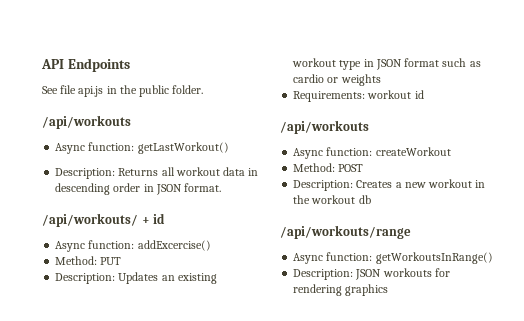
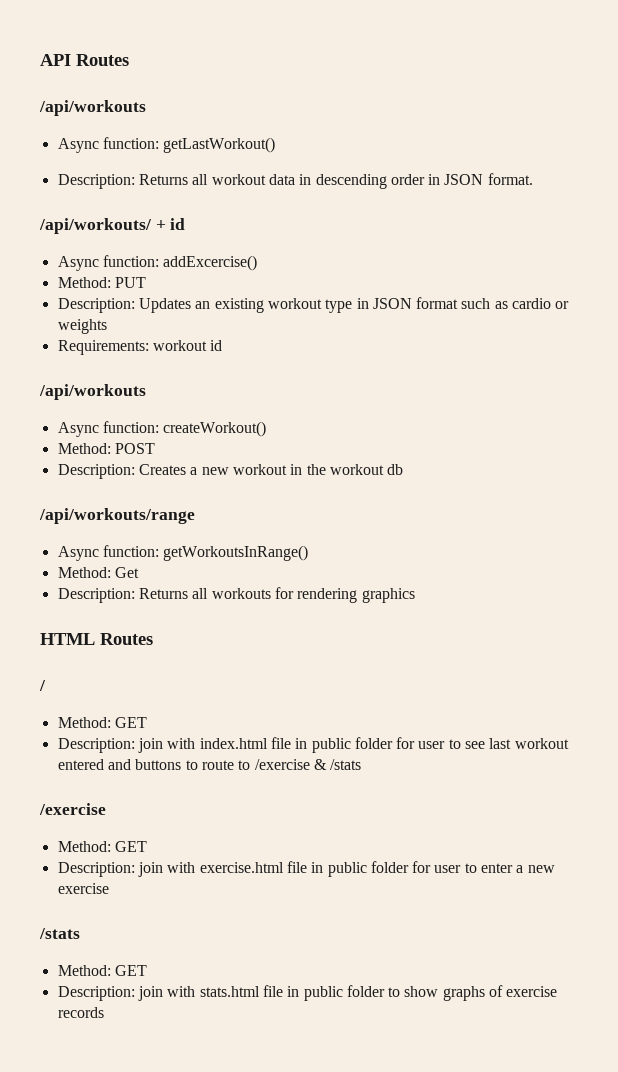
- API Endpoints
- See file api.js in the public folder.
+ API Routes
- Async function: createWorkout
+ Async function: createWorkout()
- Description: JSON workouts for rendering graphics
+ Method: Get
+ Description: Returns all workouts for rendering graphics
+ HTML Routes
+ /
+ Method: GET
+ Description: join with index.html file in public folder for user to see last workout entered and buttons to route to /exercise & /stats
+ /exercise
+ Method: GET
+ Description: join with exercise.html file in public folder for user to enter a new exercise
+ /stats
+ Method: GET
+ Description: join with stats.html file in public folder to show graphs of exercise records

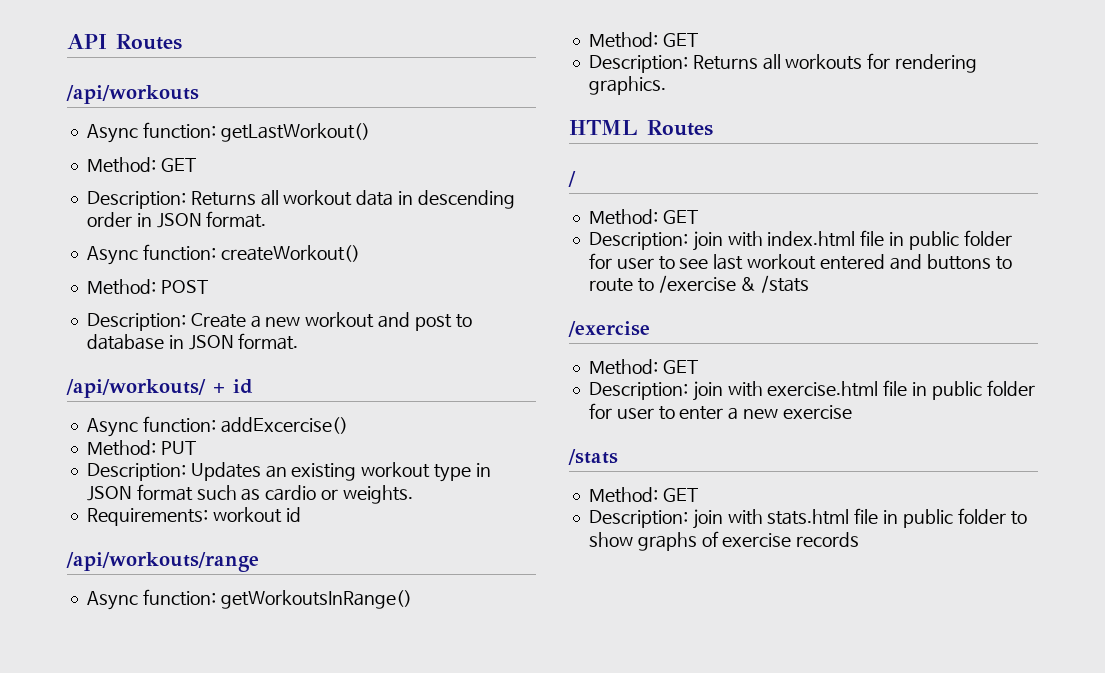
  Async function: getLastWorkout()
+ Method: GET
+ Async function: createWorkout()
+ Method: POST
+ Description: Create a new workout and post to database in JSON format.
- Description: Updates an existing workout type in JSON format such as cardio or weights
+ Description: Updates an existing workout type in JSON format such as cardio or weights.
  Requirements: workout id
- /api/workouts
- Async function: createWorkout()
- Method: POST
- Description: Creates a new workout in the workout db
  Async function: getWorkoutsInRange()
- Method: Get
+ Method: GET
- Description: Returns all workouts for rendering graphics
+ Description: Returns all workouts for rendering graphics.

